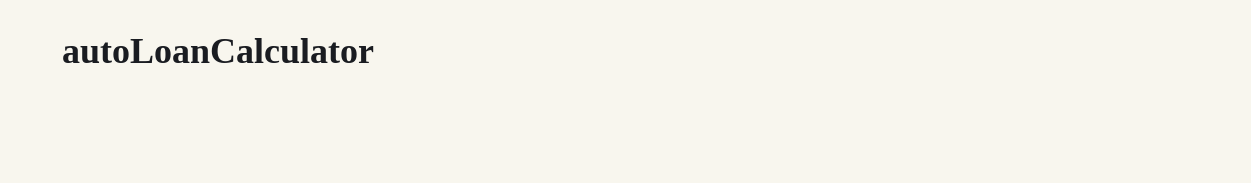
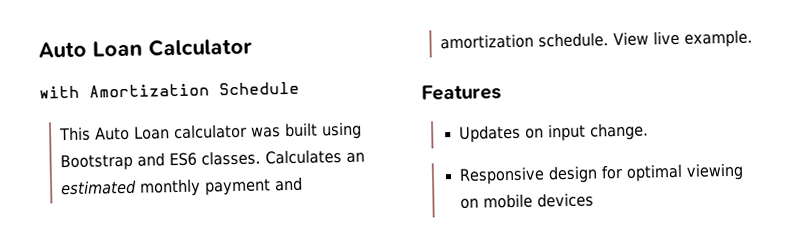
- autoLoanCalculator
+ Auto Loan Calculator
+ with Amortization Schedule
+ This Auto Loan calculator was built using Bootstrap and ES6 classes. Calculates an estimated monthly payment and amortization schedule. View live example.
+ Features
+ Updates on input change.
+ Responsive design for optimal viewing on mobile devices

